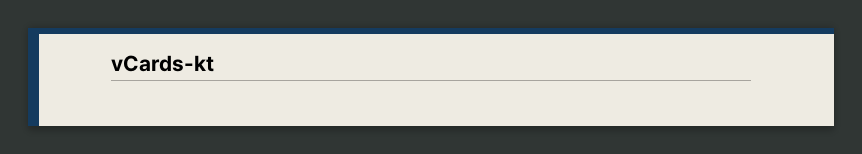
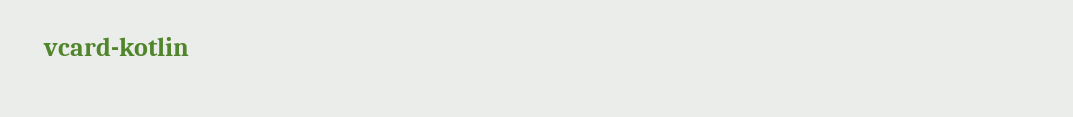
- vCards-kt
+ vcard-kotlin

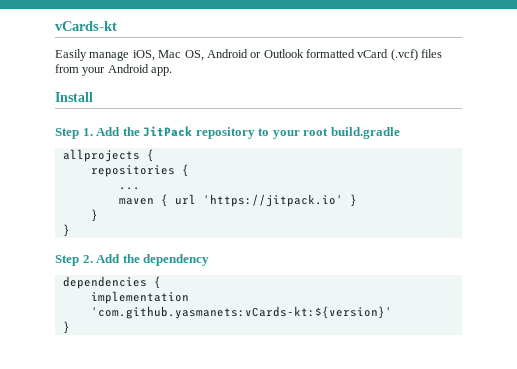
- vcard-kotlin
+ vCards-kt
+ Easily manage iOS, Mac OS, Android or Outlook formatted vCard (.vcf) files from your Android app.
+ Install
+ Step 1. Add the JitPack repository to your root build.gradle
+ allprojects {
+ repositories {
+ ...
+ maven { url 'https://jitpack.io' }
+ }
+ }
+ Step 2. Add the dependency
+ dependencies {
+ implementation 'com.github.yasmanets:vCards-kt:${version}'
+ }

